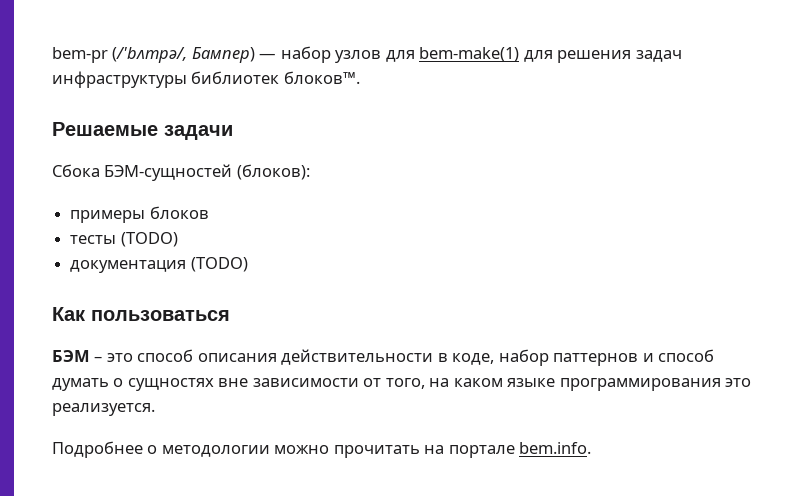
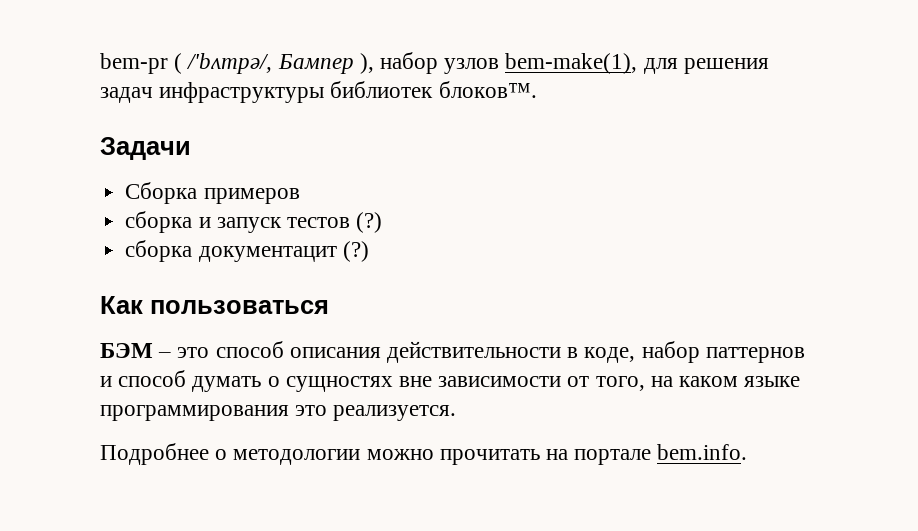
- bem-pr (/'bʌmpə/, Бампер) — набор узлов для bem-make(1) для решения задач инфраструктуры библиотек блоков™.
+ bem-pr ( /'bʌmpə/, Бампер ), набор узлов bem-make(1), для решения задач инфраструктуры библиотек блоков™.
- Решаемые задачи
- Сбока БЭМ-сущностей (блоков):
- примеры блоков
- тесты (TODO)
- документация (TODO)
+ Задачи
+ Сборка примеров
+ сборка и запуск тестов (?)
+ сборка документацит (?)

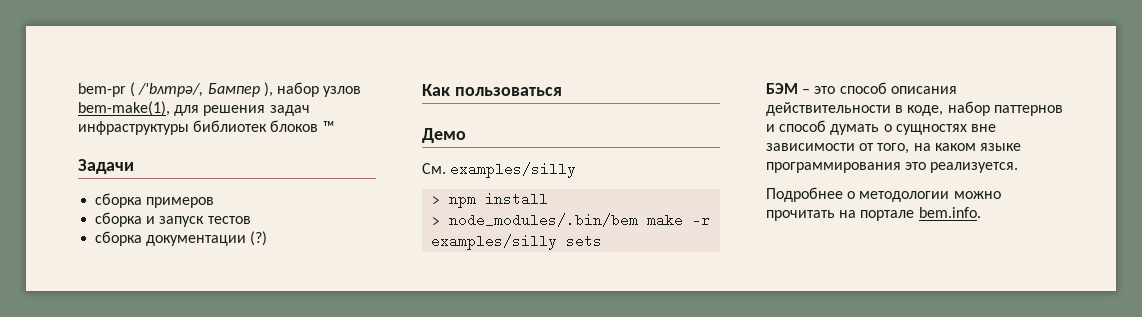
- bem-pr ( /'bʌmpə/, Бампер ), набор узлов bem-make(1), для решения задач инфраструктуры библиотек блоков™.
+ bem-pr ( /'bʌmpə/, Бампер ), набор узлов bem-make(1), для решения задач инфраструктуры библиотек блоков ™
- Сборка примеров
+ сборка примеров
- сборка и запуск тестов (?)
- сборка документацит (?)
+ сборка и запуск тестов
+ сборка документации (?)
+ Демо
+ См. examples/silly
+ › npm install
+ › node_modules/.bin/bem make -r examples/silly sets

